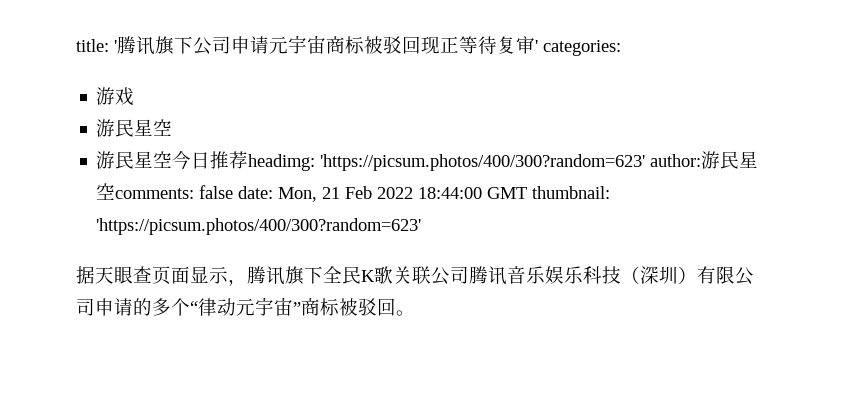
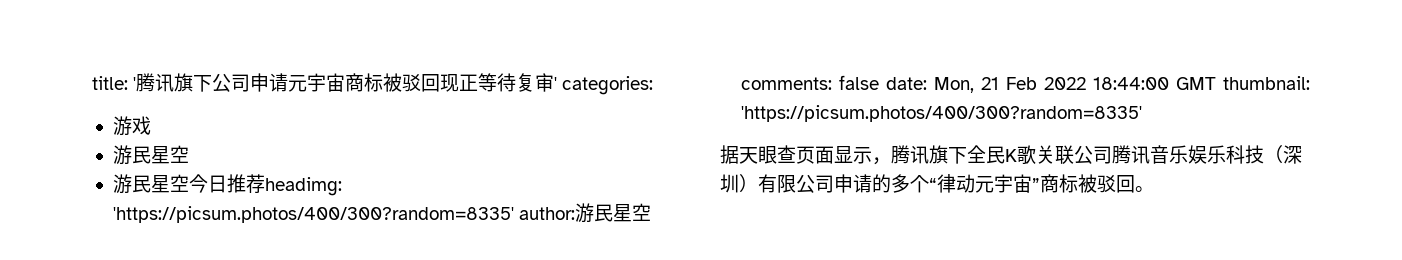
- 游民星空今日推荐headimg: 'https://picsum.photos/400/300?random=623' author:游民星空comments: false date: Mon, 21 Feb 2022 18:44:00 GMT thumbnail: 'https://picsum.photos/400/300?random=623'
+ 游民星空今日推荐headimg: 'https://picsum.photos/400/300?random=8335' author:游民星空comments: false date: Mon, 21 Feb 2022 18:44:00 GMT thumbnail: 'https://picsum.photos/400/300?random=8335'

